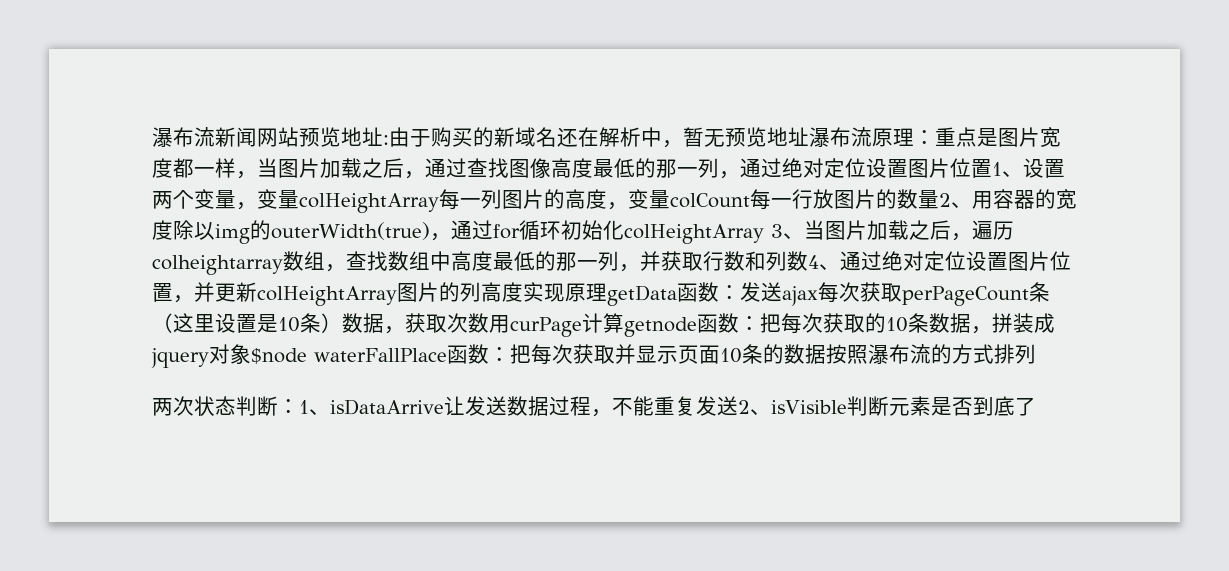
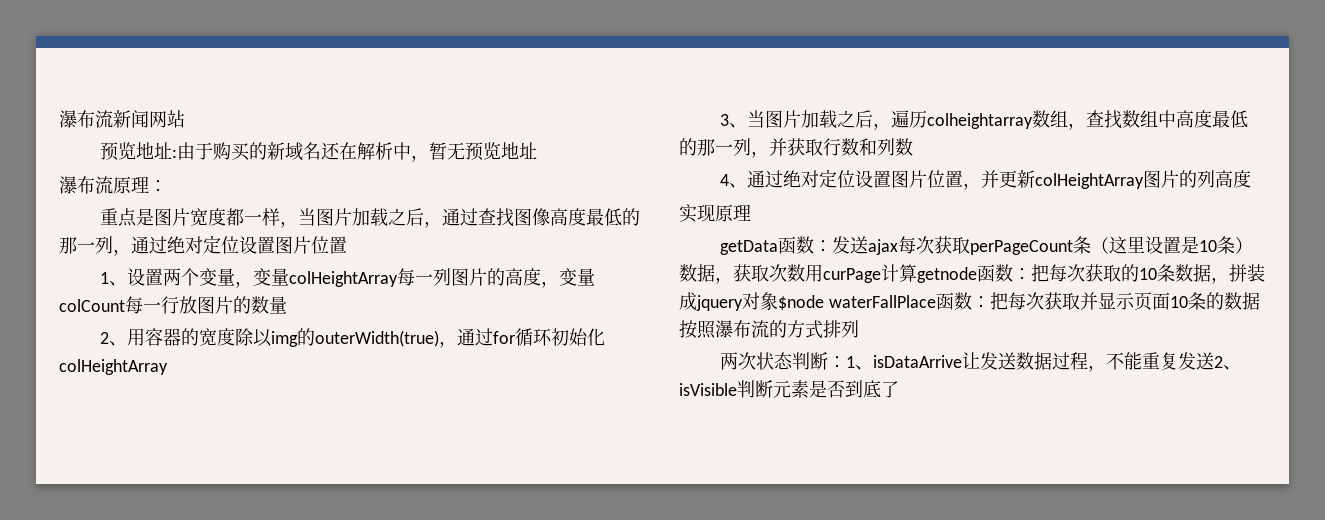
- 瀑布流新闻网站预览地址:
+ 瀑布流新闻网站
+ 预览地址:
- 由于购买的新域名还在解析中，暂无预览地址瀑布流原理：重点是图片宽度都一样，当图片加载之后，通过查找图像高度最低的那一列，通过绝对定位设置图片位置1、设置两个变量，变量colHeightArray每一列图片的高度，变量colCount每一行放图片的数量2、用容器的宽度除以img的outerWidth(true)，通过for循环初始化colHeightArray 3、当图片加载之后，遍历colheightarray数组，查找数组中高度最低的那一列，并获取行数和列数4、通过绝对定位设置图片位置，并更新colHeightArray图片的列高度实现原理getData函数：
+ 由于购买的新域名还在解析中，暂无预览地址
+ 瀑布流原理：
+ 重点是图片宽度都一样，当图片加载之后，通过查找图像高度最低的那一列，通过绝对定位设置图片位置
+ 1、设置两个变量，变量colHeightArray每一列图片的高度，变量colCount每一行放图片的数量
+ 2、用容器的宽度除以img的outerWidth(true)，通过for循环初始化colHeightArray
+ 3、当图片加载之后，遍历colheightarray数组，查找数组中高度最低的那一列，并获取行数和列数
+ 4、通过绝对定位设置图片位置，并更新colHeightArray图片的列高度
+ 实现原理
+ getData函数：

